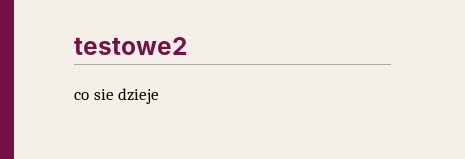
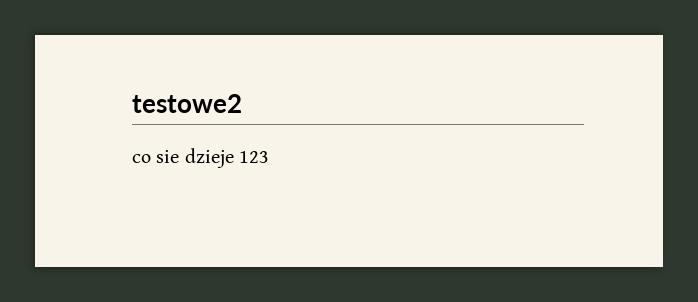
- co sie dzieje
+ co sie dzieje 123

